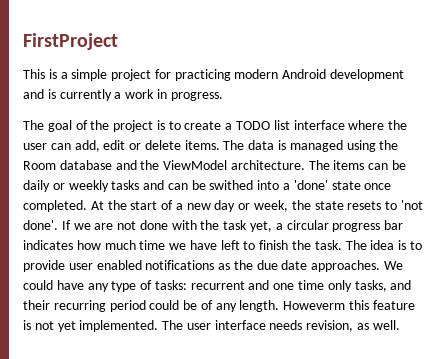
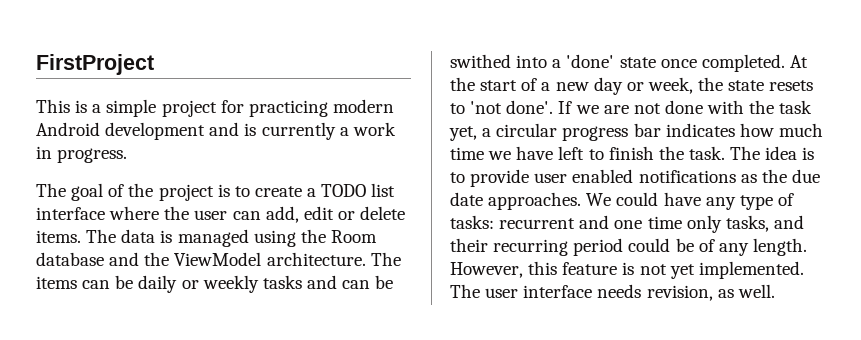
- Howeverm this feature is not yet implemented.
+ However, this feature is not yet implemented.

